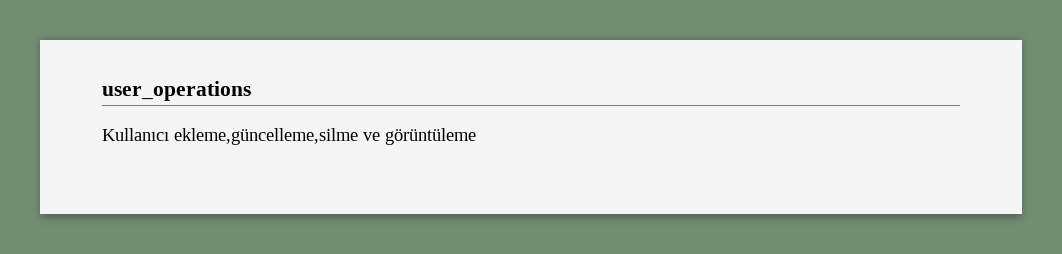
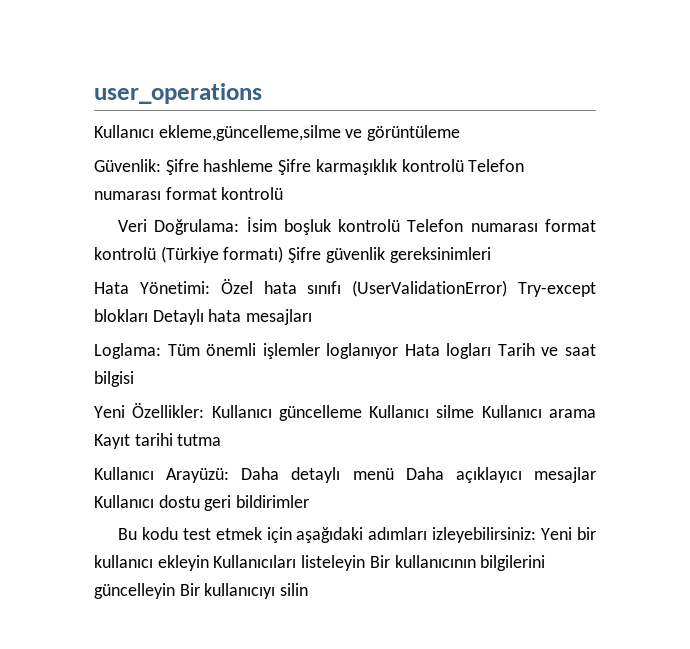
+ Güvenlik: Şifre hashleme Şifre karmaşıklık kontrolü Telefon numarası format kontrolü
+ Veri Doğrulama: İsim boşluk kontrolü Telefon numarası format kontrolü (Türkiye formatı) Şifre güvenlik gereksinimleri
+ Hata Yönetimi: Özel hata sınıfı (UserValidationError) Try-except blokları Detaylı hata mesajları
+ Loglama: Tüm önemli işlemler loglanıyor Hata logları Tarih ve saat bilgisi
+ Yeni Özellikler: Kullanıcı güncelleme Kullanıcı silme Kullanıcı arama Kayıt tarihi tutma
+ Kullanıcı Arayüzü: Daha detaylı menü Daha açıklayıcı mesajlar Kullanıcı dostu geri bildirimler
+ Bu kodu test etmek için aşağıdaki adımları izleyebilirsiniz: Yeni bir kullanıcı ekleyin Kullanıcıları listeleyin Bir kullanıcının bilgilerini güncelleyin Bir kullanıcıyı silin

